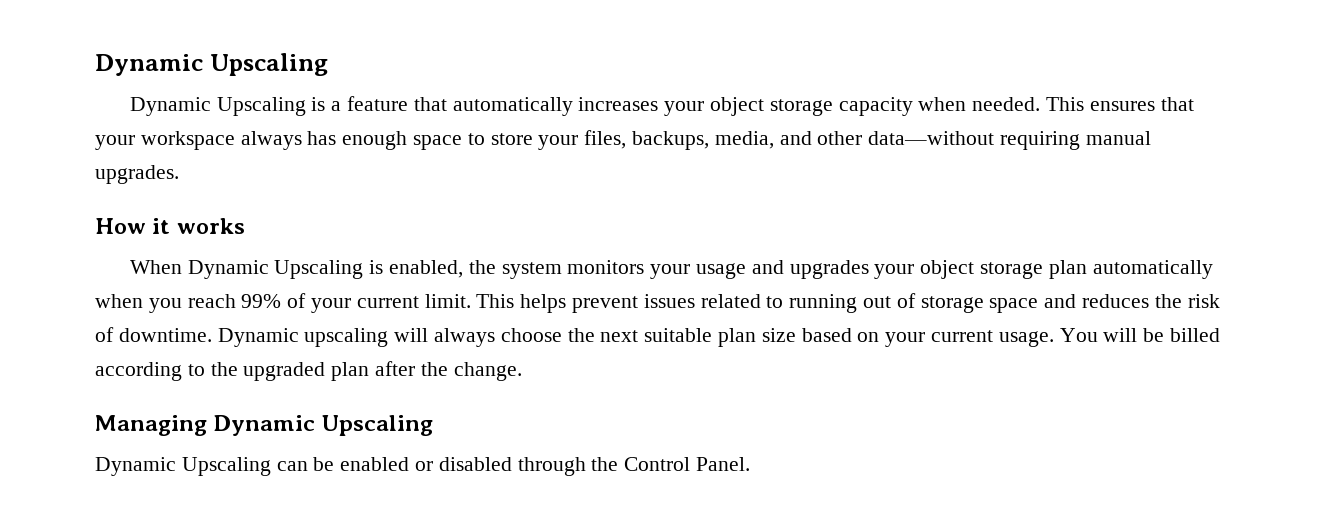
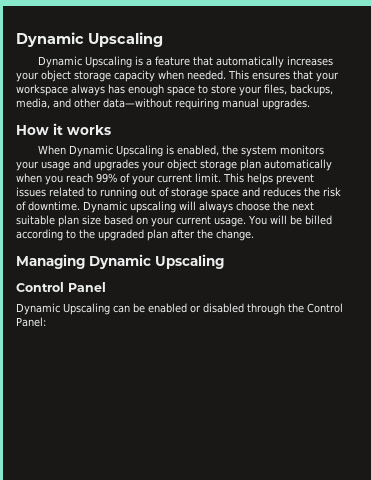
+ Control Panel
- Dynamic Upscaling can be enabled or disabled through the Control Panel.
+ Dynamic Upscaling can be enabled or disabled through the Control Panel:

